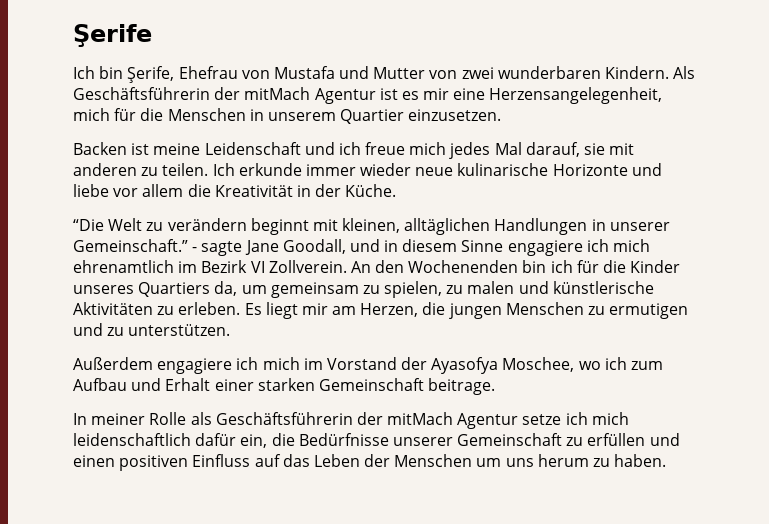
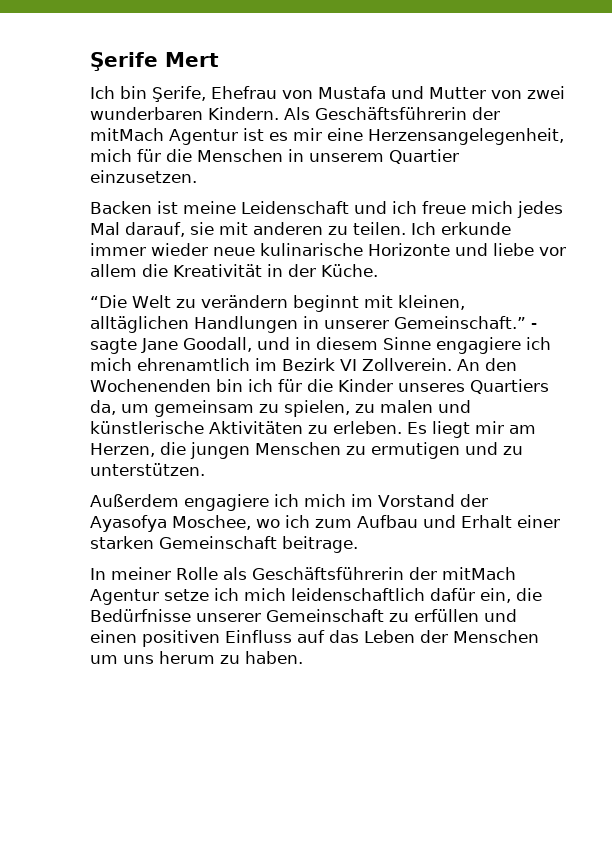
- Şerife
+ Şerife Mert

